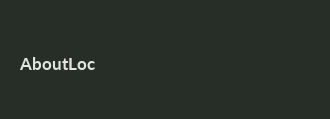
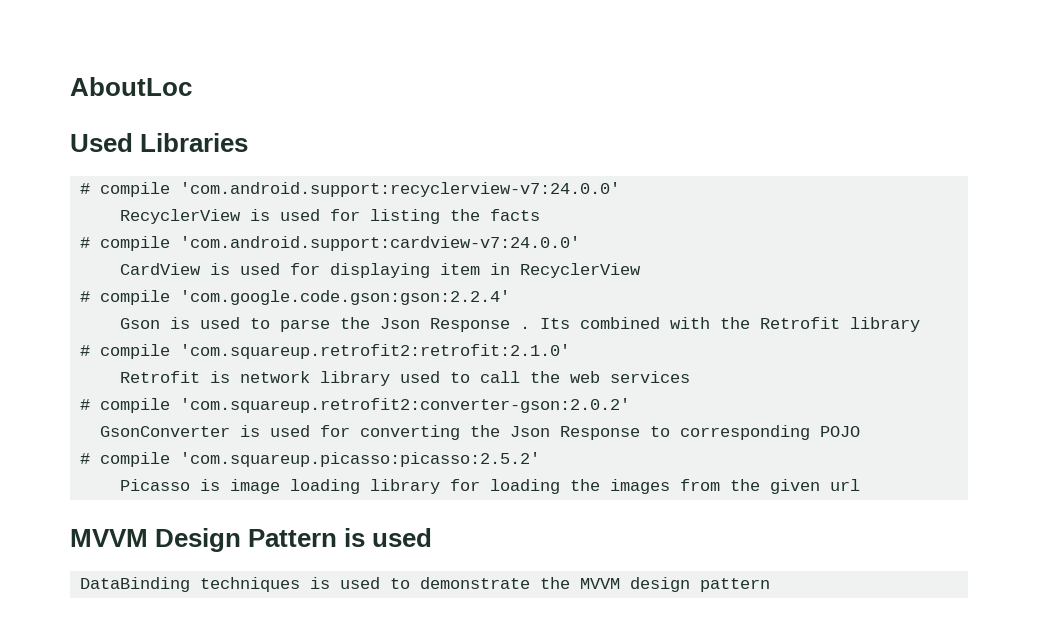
+ Used Libraries
+ # compile 'com.android.support:recyclerview-v7:24.0.0'
+ RecyclerView is used for listing the facts
+ # compile 'com.android.support:cardview-v7:24.0.0'
+ CardView is used for displaying item in RecyclerView
+ # compile 'com.google.code.gson:gson:2.2.4'
+ Gson is used to parse the Json Response . Its combined with the Retrofit library
+ # compile 'com.squareup.retrofit2:retrofit:2.1.0'
+ Retrofit is network library used to call the web services
+ # compile 'com.squareup.retrofit2:converter-gson:2.0.2'
+ GsonConverter is used for converting the Json Response to corresponding POJO
+ # compile 'com.squareup.picasso:picasso:2.5.2'
+ Picasso is image loading library for loading the images from the given url
+ MVVM Design Pattern is used
+ DataBinding techniques is used to demonstrate the MVVM design pattern

